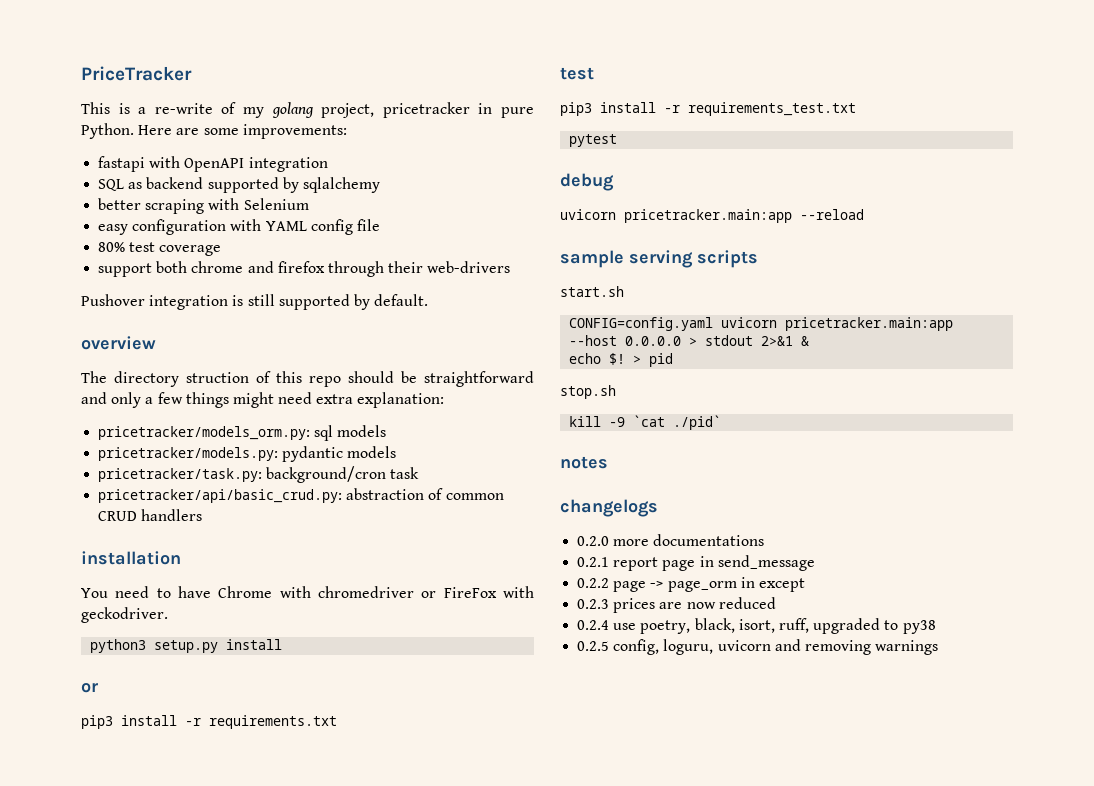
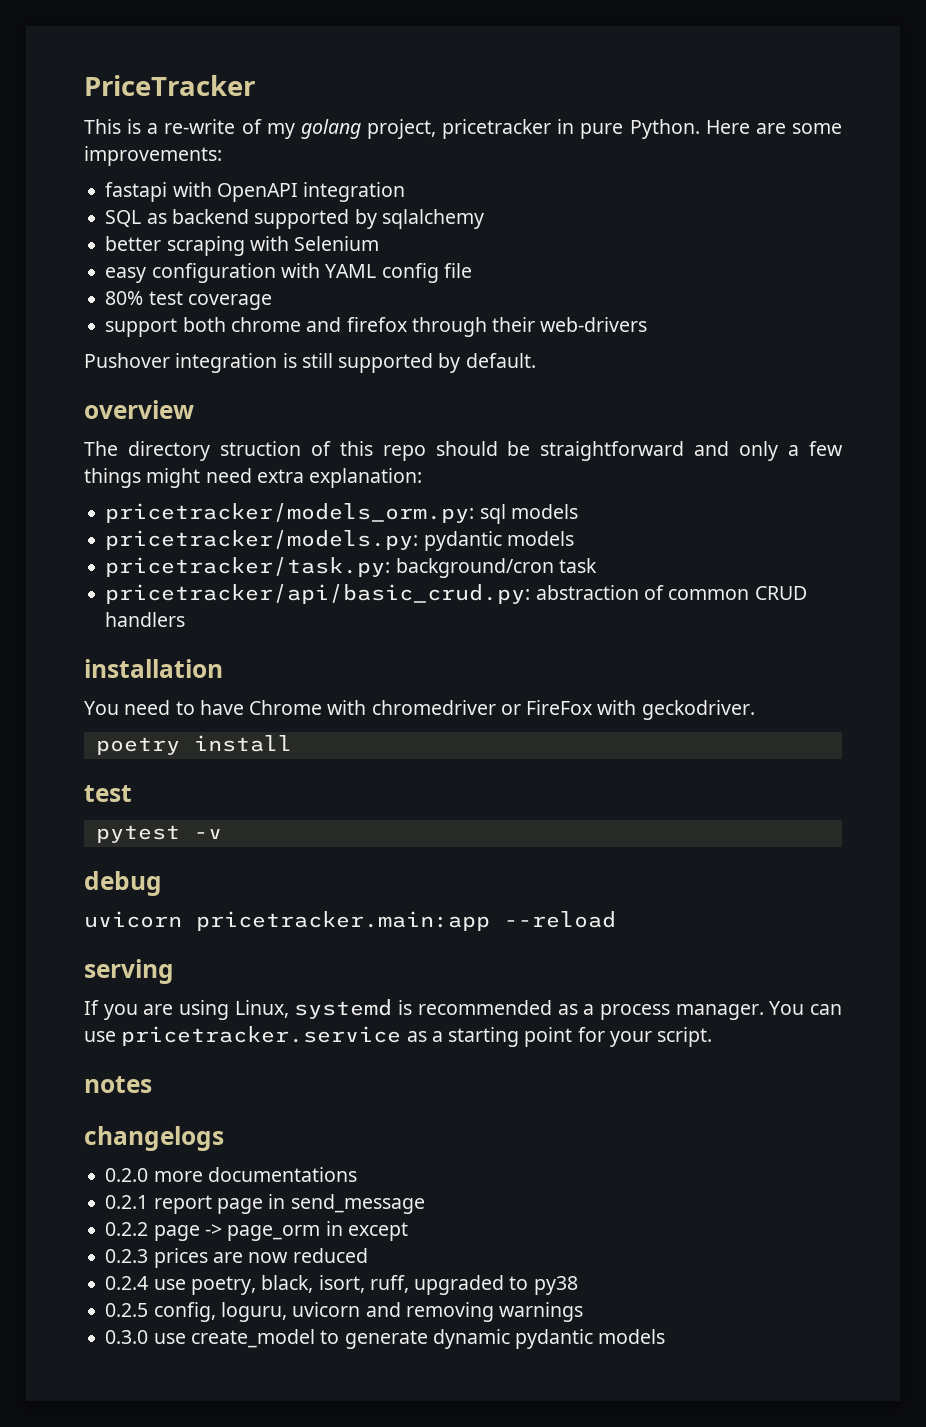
- python3 setup.py install
- or
- pip3 install -r requirements.txt
+ poetry install
  test
- pip3 install -r requirements_test.txt
- pytest
+ pytest -v
- sample serving scripts
- start.sh
- CONFIG=config.yaml uvicorn pricetracker.main:app --host 0.0.0.0 > stdout 2>&1 &
- echo $! > pid
- stop.sh
- kill -9 `cat ./pid`
+ serving
+ If you are using Linux, systemd is recommended as a process manager. You can use pricetracker.service as a starting point for your script.
+ 0.3.0 use create_model to generate dynamic pydantic models

